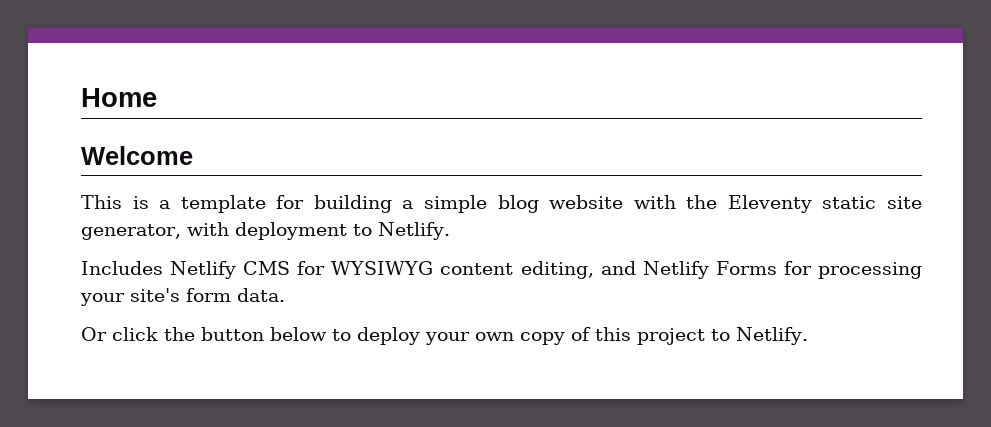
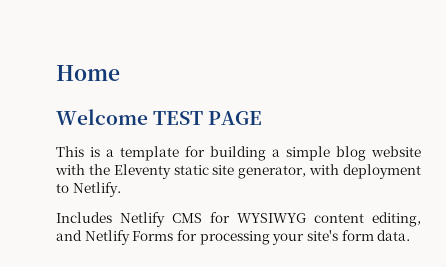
- Welcome
+ Welcome TEST PAGE
- Or click the button below to deploy your own copy of this project to Netlify.

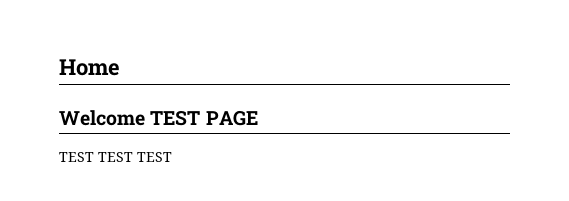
- This is a template for building a simple blog website with the Eleventy static site generator, with deployment to Netlify.
- Includes Netlify CMS for WYSIWYG content editing, and Netlify Forms for processing your site's form data.
+ TEST TEST TEST

